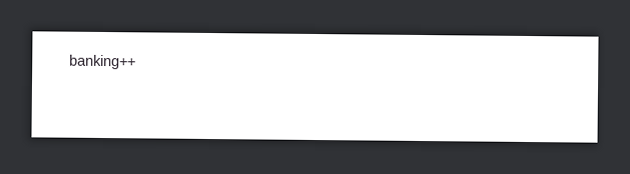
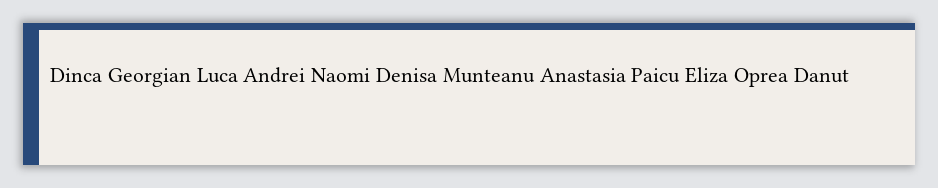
- banking++
+ Dinca Georgian Luca Andrei Naomi Denisa Munteanu Anastasia Paicu Eliza Oprea Danut

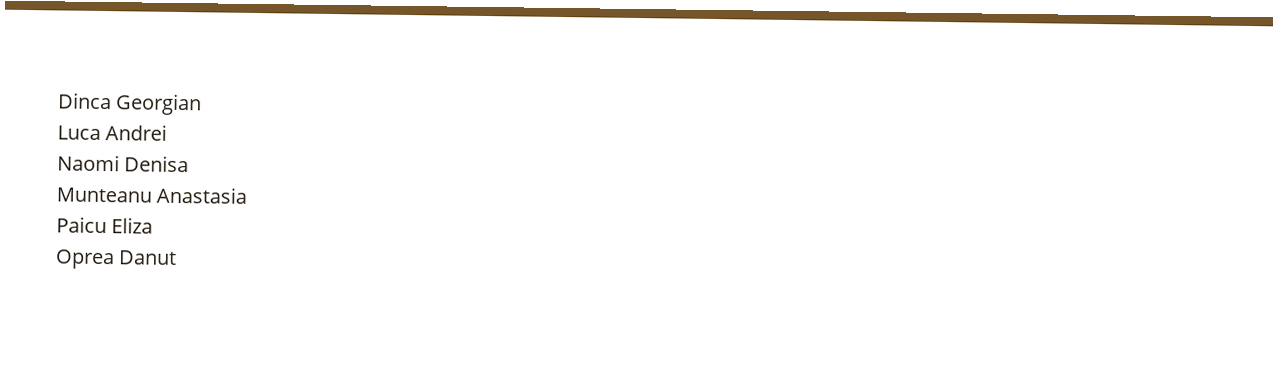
- Dinca Georgian Luca Andrei Naomi Denisa Munteanu Anastasia Paicu Eliza Oprea Danut
+ Dinca Georgian
+ Luca Andrei
+ Naomi Denisa
+ Munteanu Anastasia
+ Paicu Eliza
+ Oprea Danut

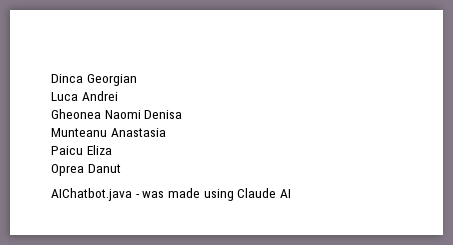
- Naomi Denisa
+ Gheonea Naomi Denisa
+ AIChatbot.java - was made using Claude AI

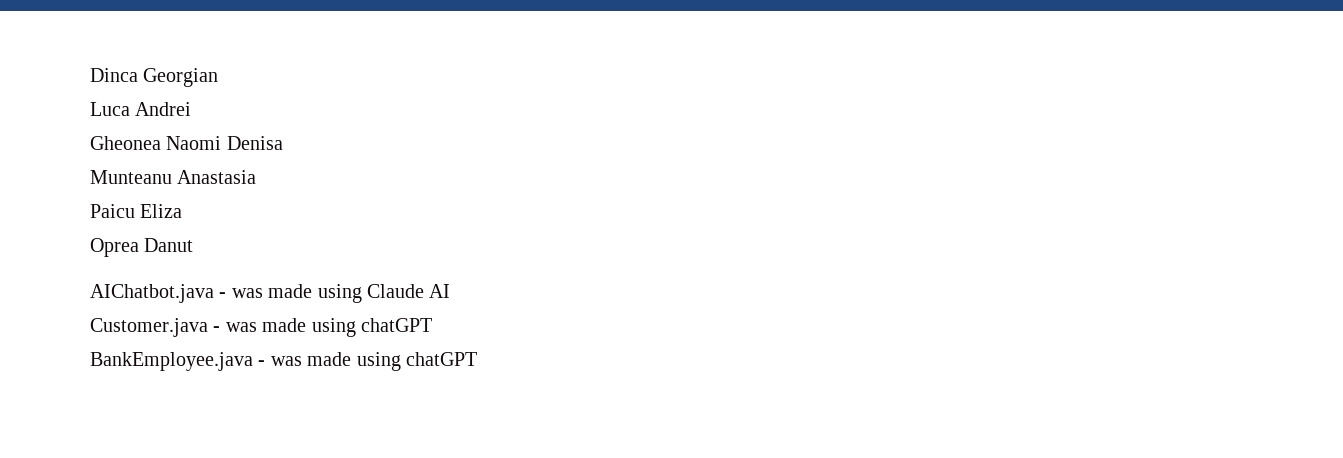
+ Customer.java - was made using chatGPT
+ BankEmployee.java - was made using chatGPT

